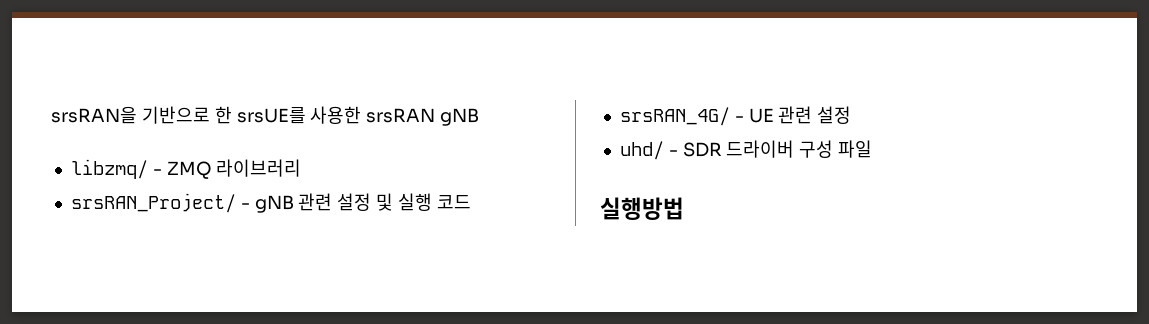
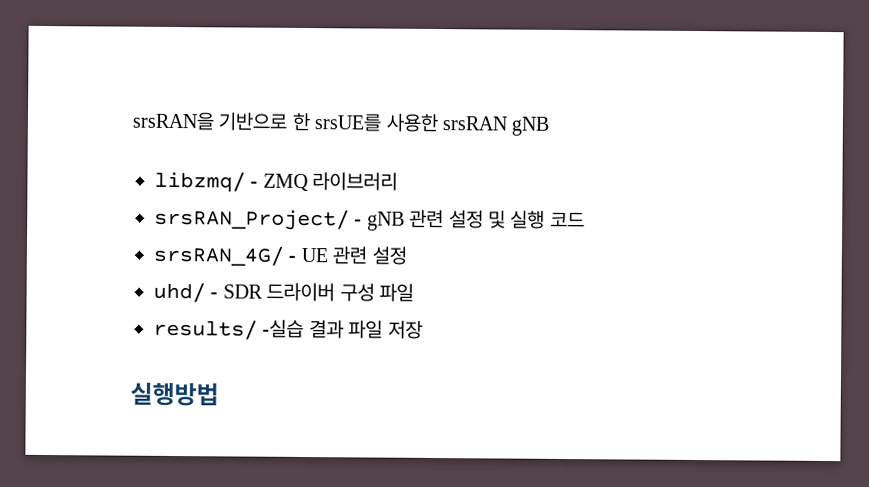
+ results/ -실습 결과 파일 저장

